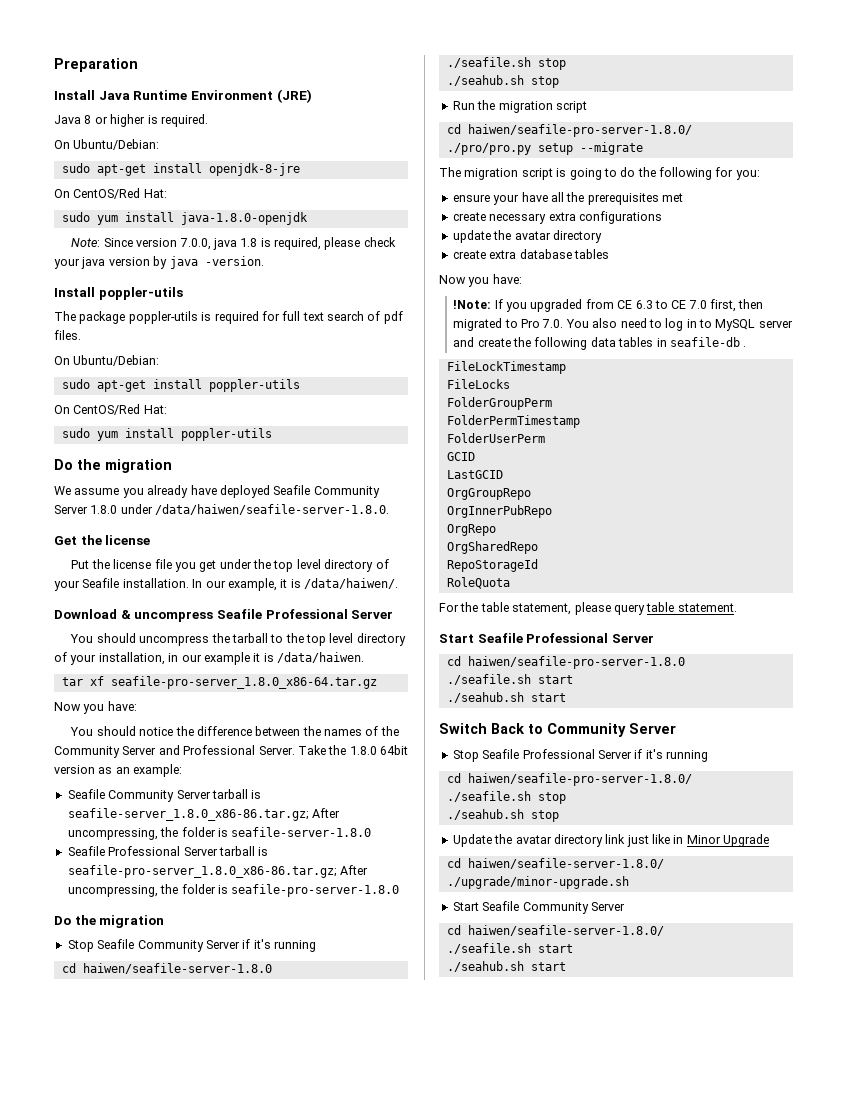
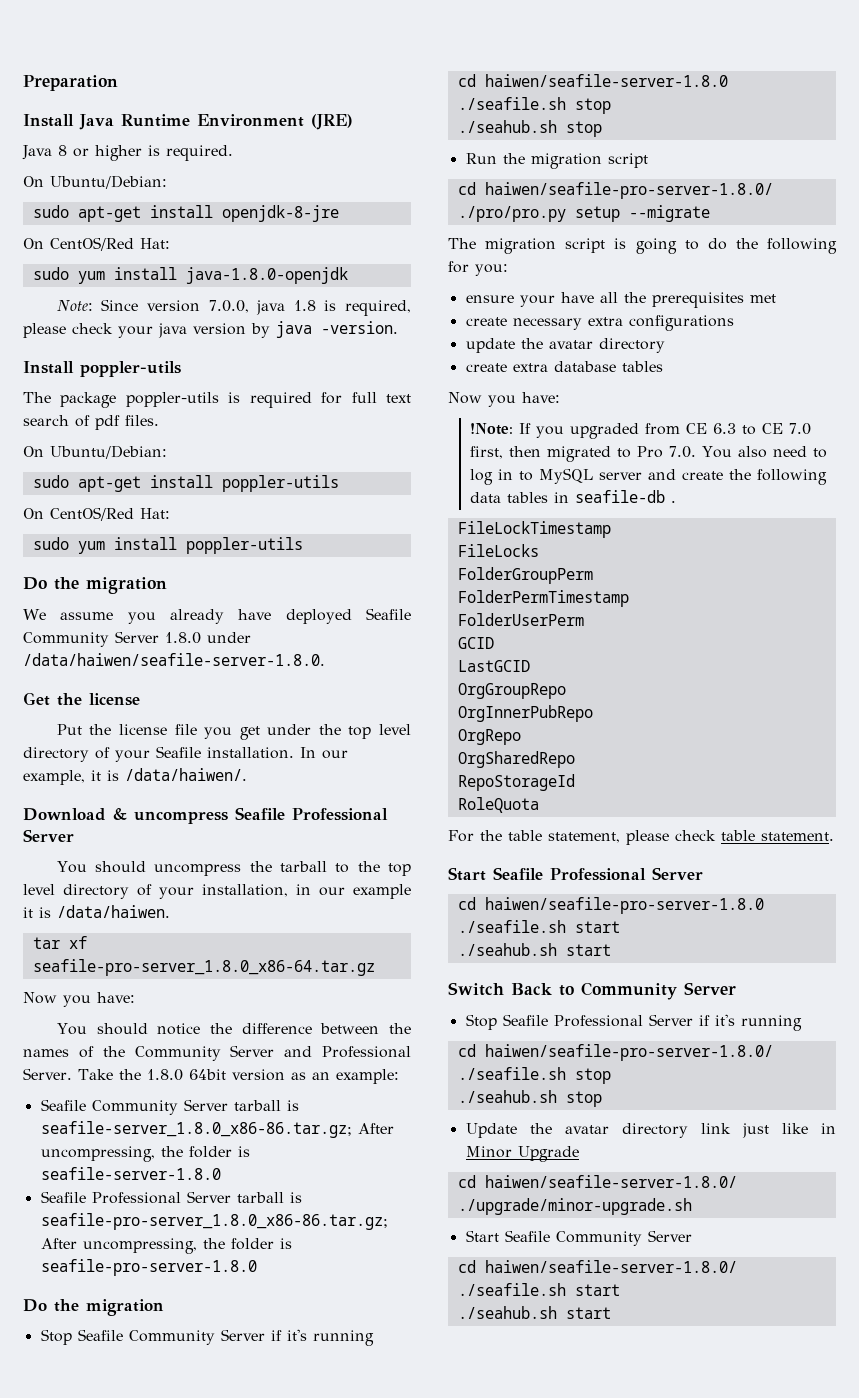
- For the table statement, please query table statement.
+ For the table statement, please check table statement.

